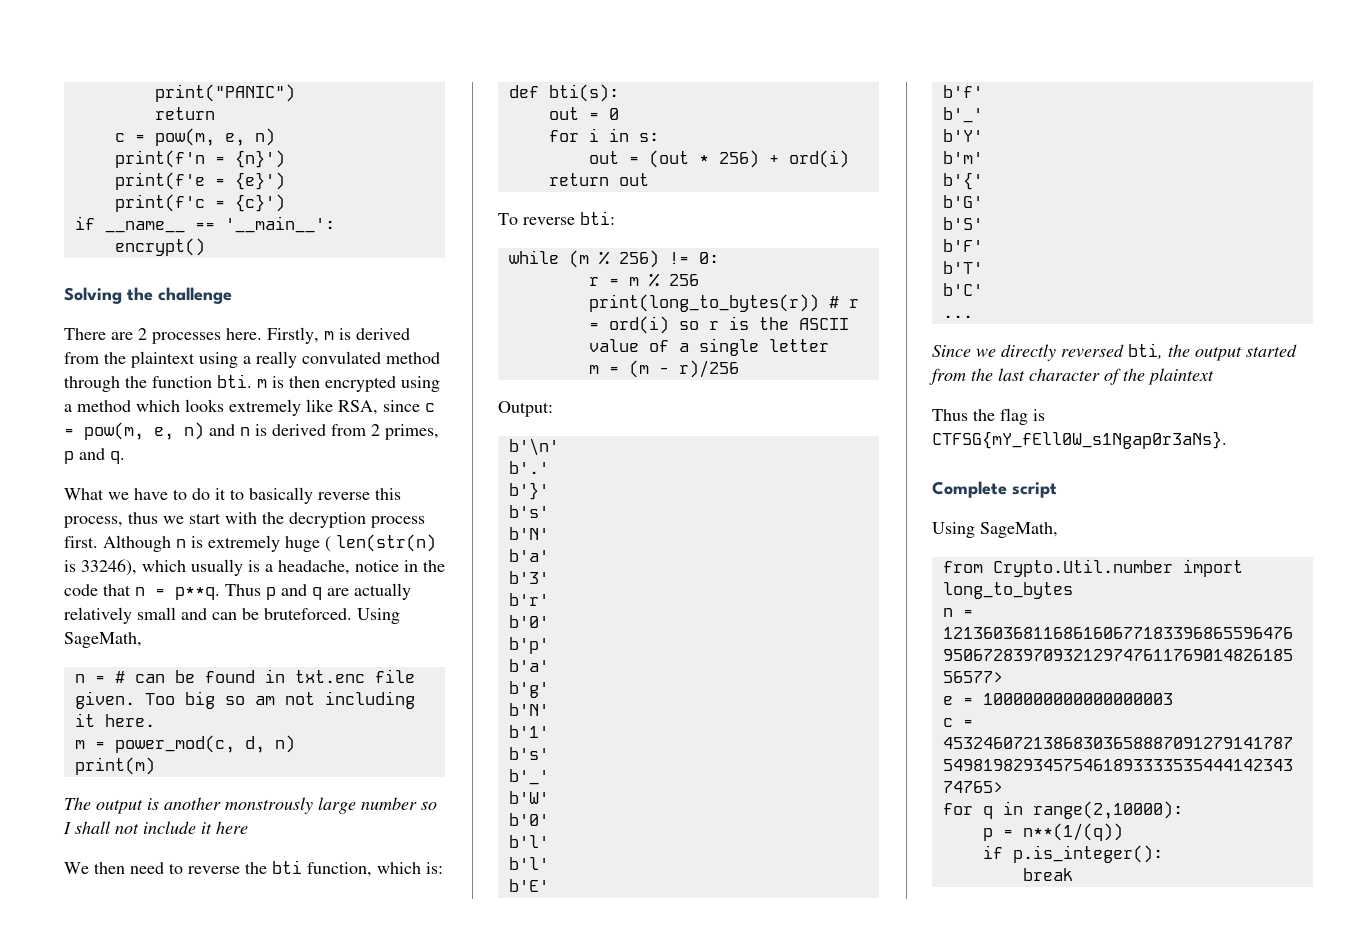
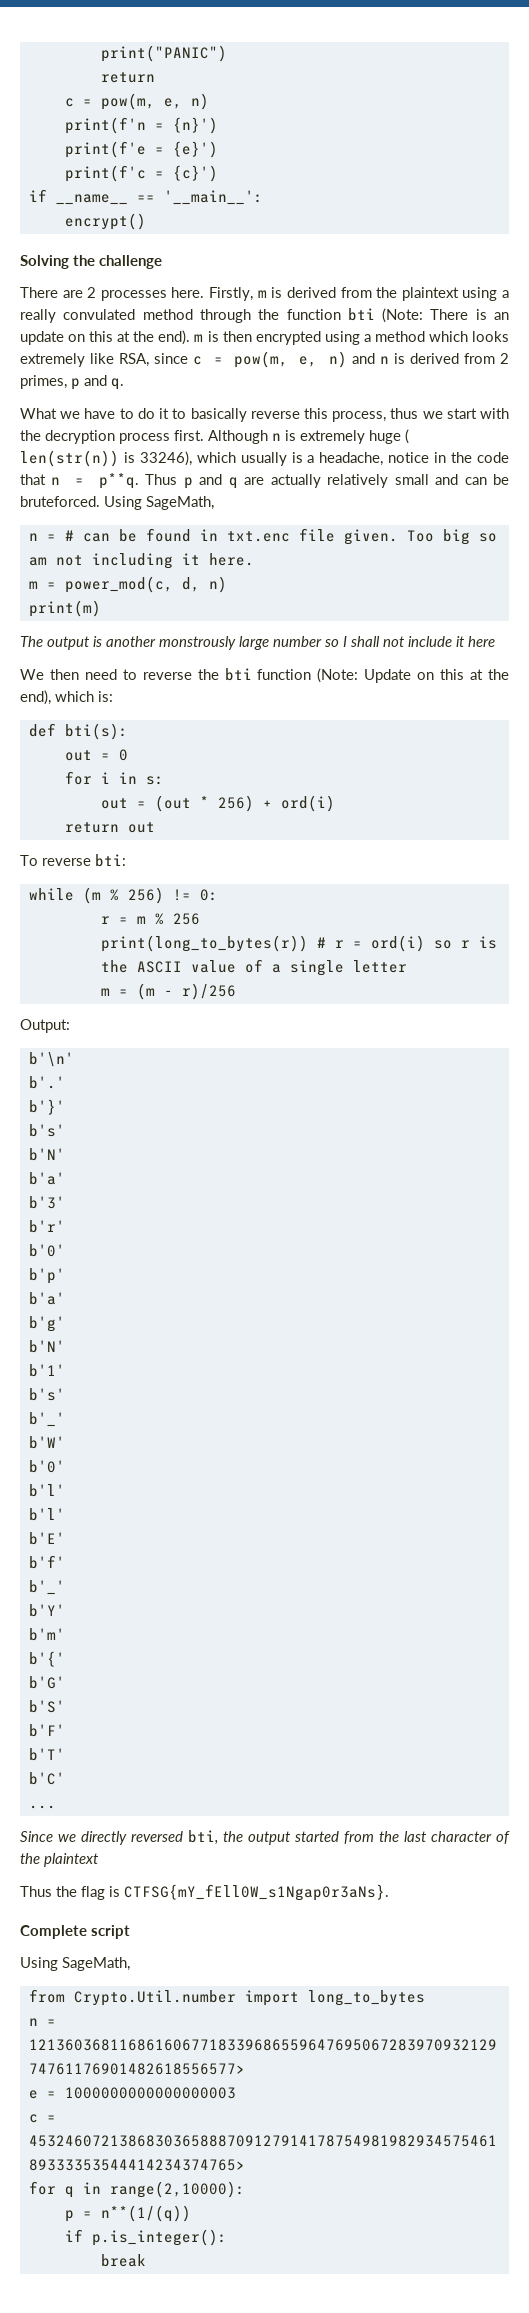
- Firstly, m is derived from the plaintext using a really convulated method through the function bti. m is then encrypted using a method which looks extremely like RSA, since c = pow(m, e, n) and n is derived from 2 primes, p and q.
+ Firstly, m is derived from the plaintext using a really convulated method through the function bti (Note: There is an update on this at the end). m is then encrypted using a method which looks extremely like RSA, since c = pow(m, e, n) and n is derived from 2 primes, p and q.
- Although n is extremely huge ( len(str(n) is 33246), which usually is a headache, notice in the code that n = p**q.
+ Although n is extremely huge ( len(str(n)) is 33246), which usually is a headache, notice in the code that n = p**q.
- We then need to reverse the bti function, which is:
+ We then need to reverse the bti function (Note: Update on this at the end), which is:

